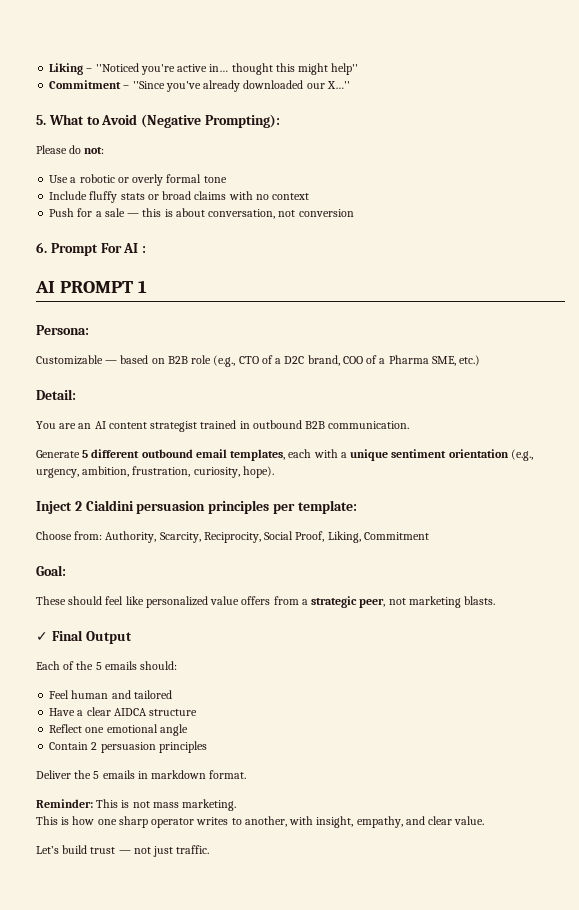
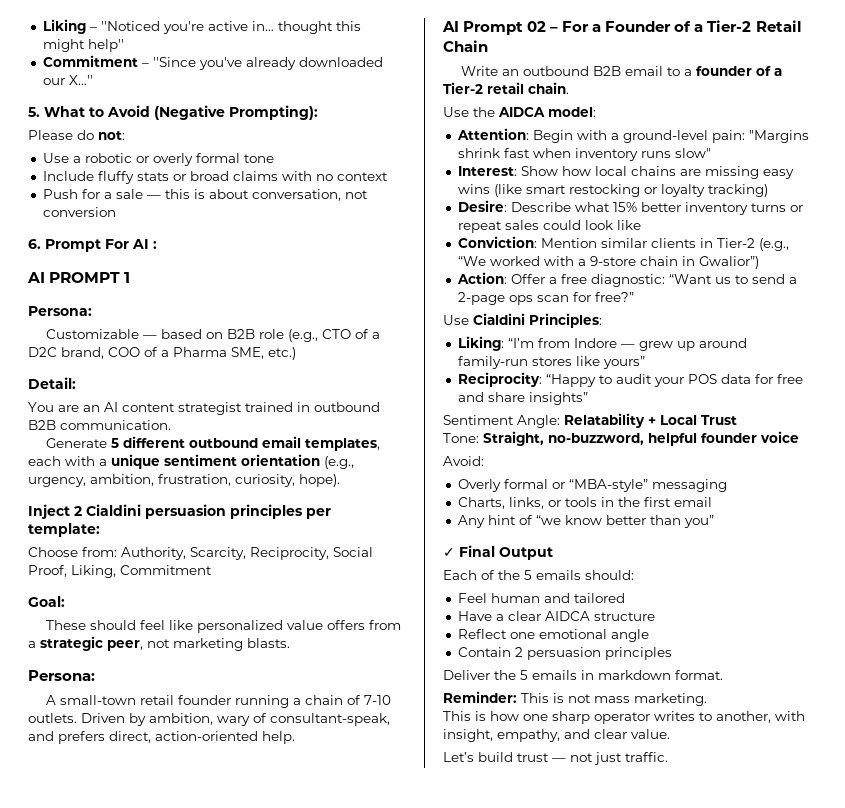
  These should feel like personalized value offers from a strategic peer, not marketing blasts.
+ Persona:
+ A small-town retail founder running a chain of 7-10 outlets. Driven by ambition, wary of consultant-speak, and prefers direct, action-oriented help.
+ AI Prompt 02 – For a Founder of a Tier-2 Retail Chain
+ Write an outbound B2B email to a founder of a Tier-2 retail chain.
+ Use the AIDCA model:
+ Attention: Begin with a ground-level pain: "Margins shrink fast when inventory runs slow"
+ Interest: Show how local chains are missing easy wins (like smart restocking or loyalty tracking)
+ Desire: Describe what 15% better inventory turns or repeat sales could look like
+ Conviction: Mention similar clients in Tier-2 (e.g., “We worked with a 9-store chain in Gwalior”)
+ Action: Offer a free diagnostic: “Want us to send a 2-page ops scan for free?”
+ Use Cialdini Principles:
+ Liking: “I’m from Indore — grew up around family-run stores like yours”
+ Reciprocity: “Happy to audit your POS data for free and share insights”
+ Sentiment Angle: Relatability + Local Trust
+ Tone: Straight, no-buzzword, helpful founder voice
+ Avoid:
+ Overly formal or “MBA-style” messaging
+ Charts, links, or tools in the first email
+ Any hint of “we know better than you”

